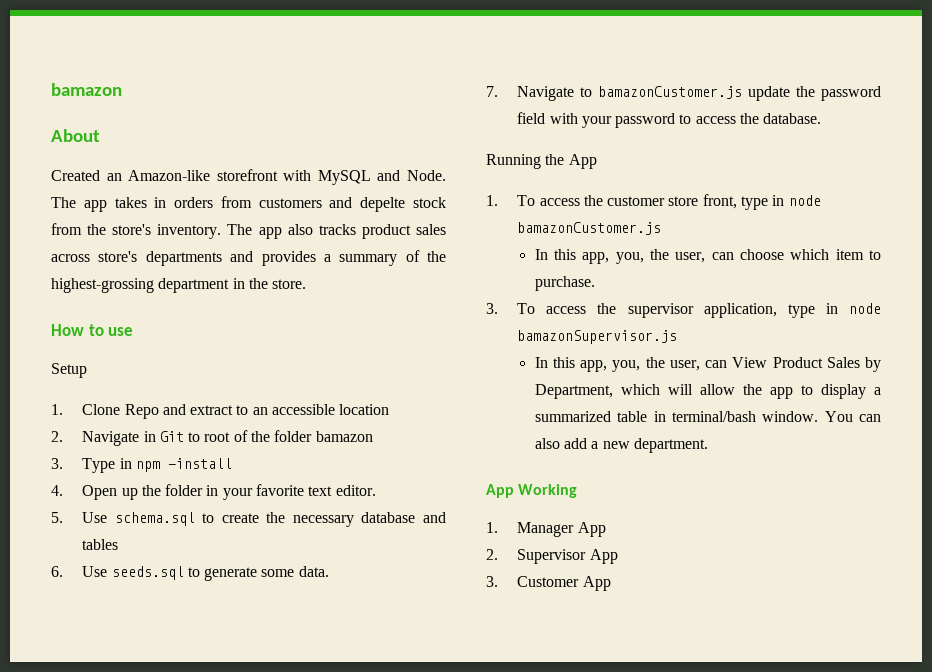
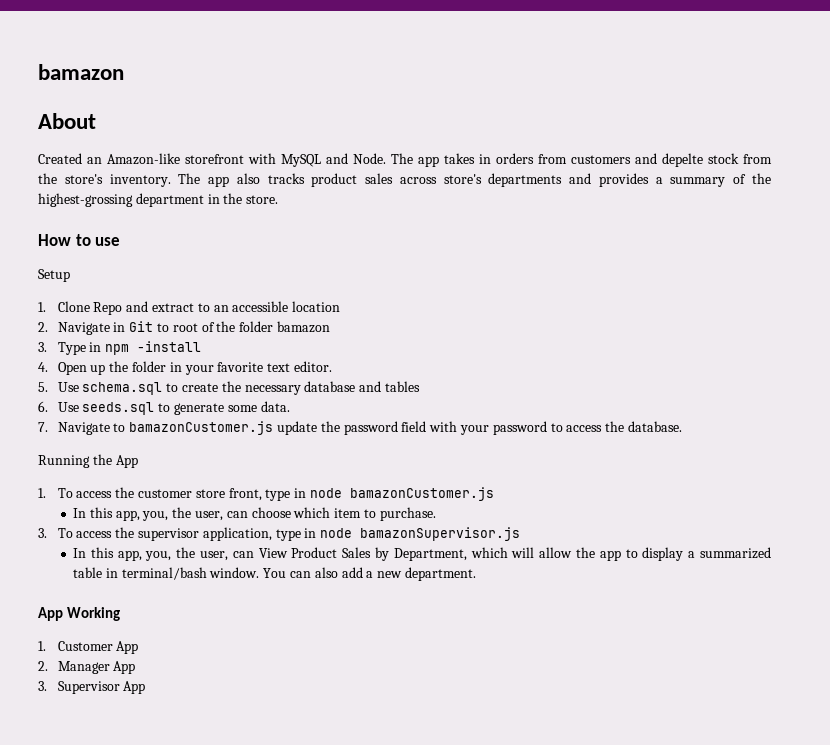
- 1. Manager App
+ 1. Customer App
+ 2. Manager App
- 2. Supervisor App
+ 3. Supervisor App
- 3. Customer App

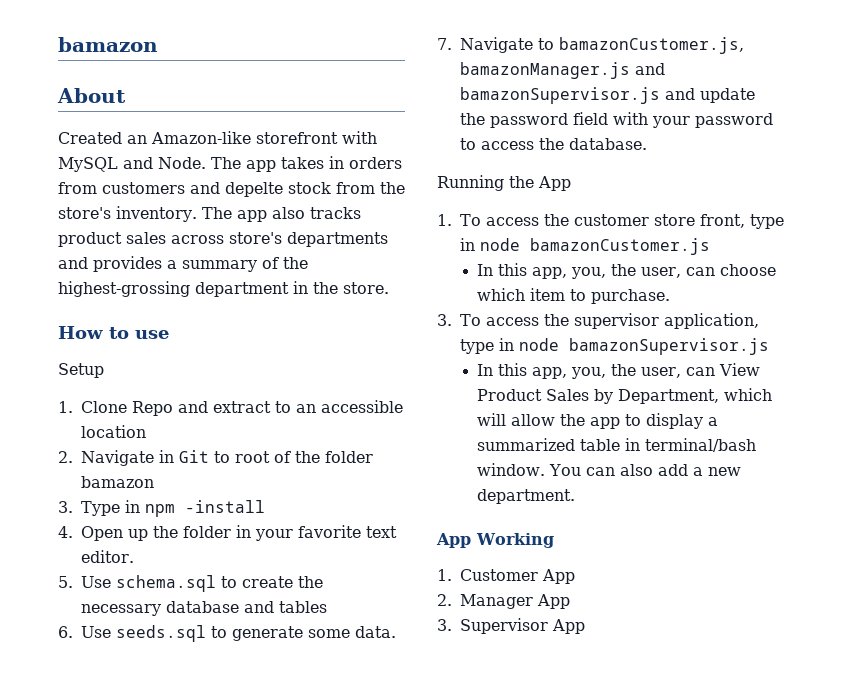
- 7. Navigate to bamazonCustomer.js update the password field with your password to access the database.
+ 7. Navigate to bamazonCustomer.js, bamazonManager.js and bamazonSupervisor.js and update the password field with your password to access the database.

